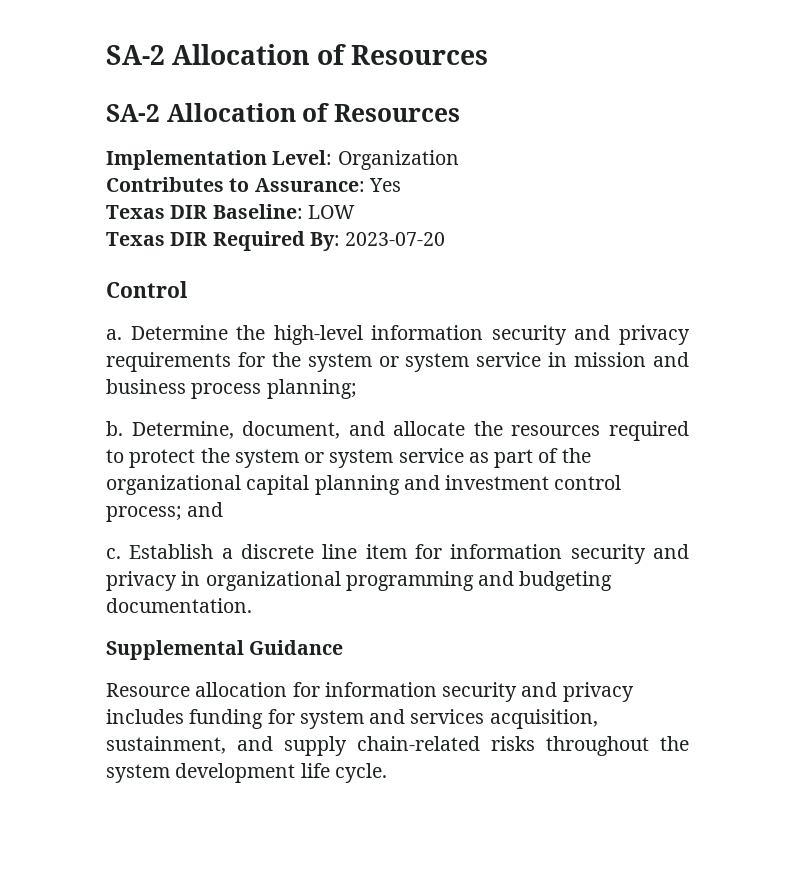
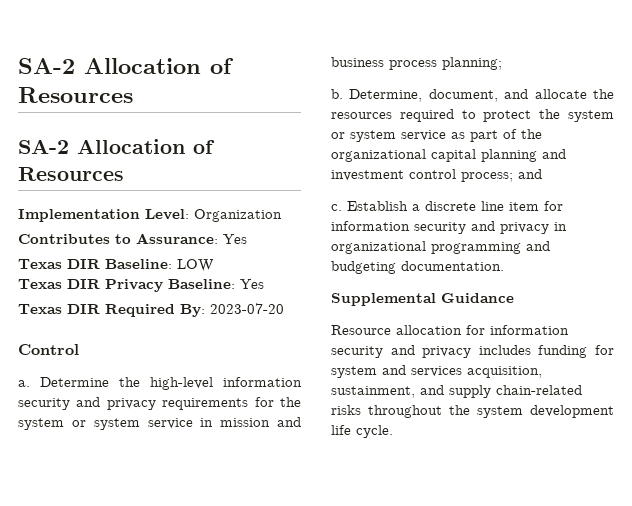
+ Texas DIR Privacy Baseline: Yes

